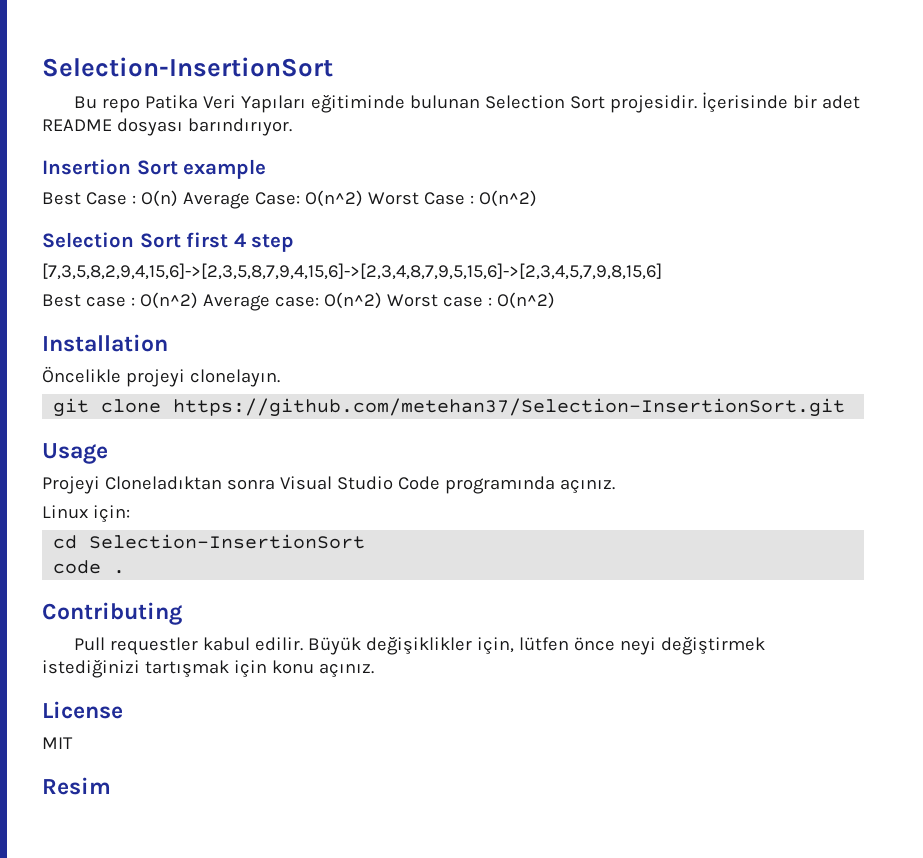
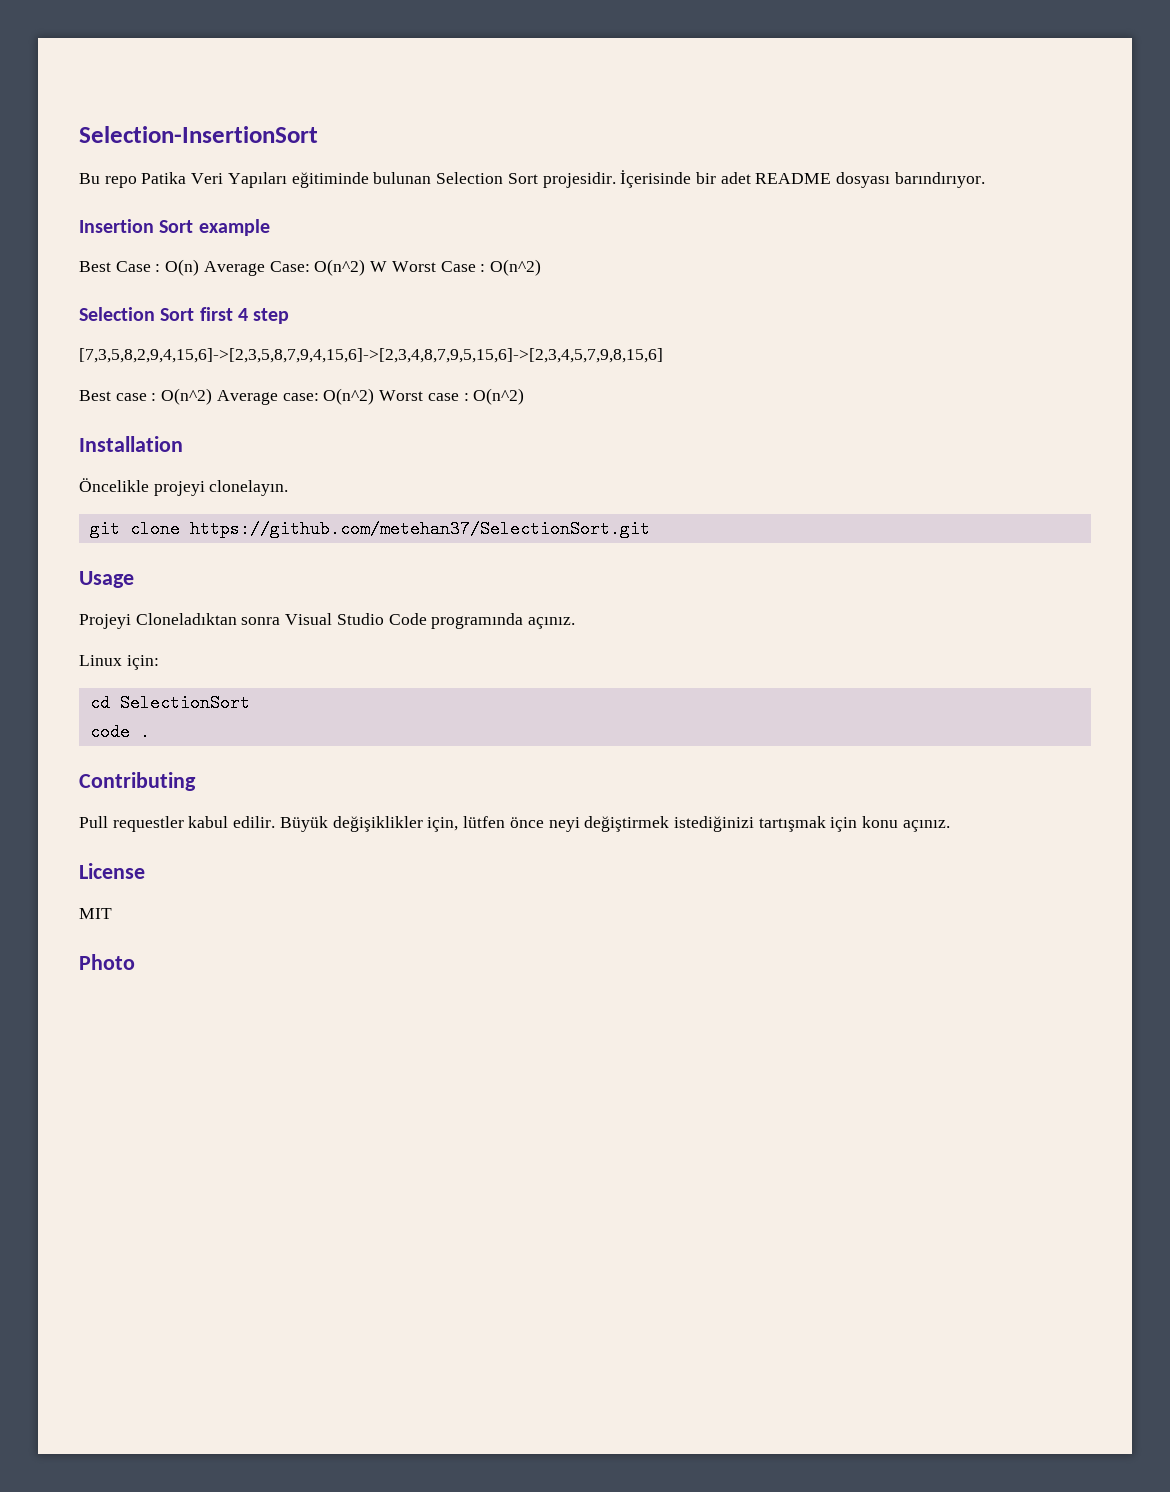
- Best Case : O(n) Average Case: O(n^2) Worst Case : O(n^2)
+ Best Case : O(n) Average Case: O(n^2) W Worst Case : O(n^2)
- git clone https://github.com/metehan37/Selection-InsertionSort.git
+ git clone https://github.com/metehan37/SelectionSort.git
- cd Selection-InsertionSort
+ cd SelectionSort
- Resim
+ Photo

